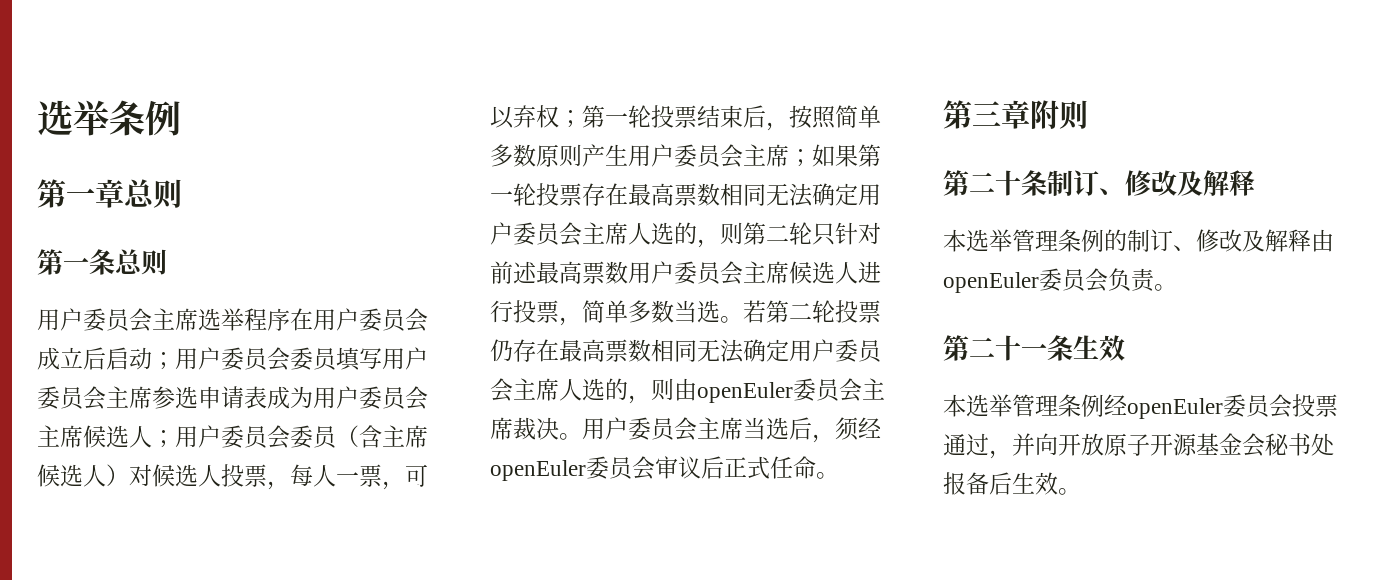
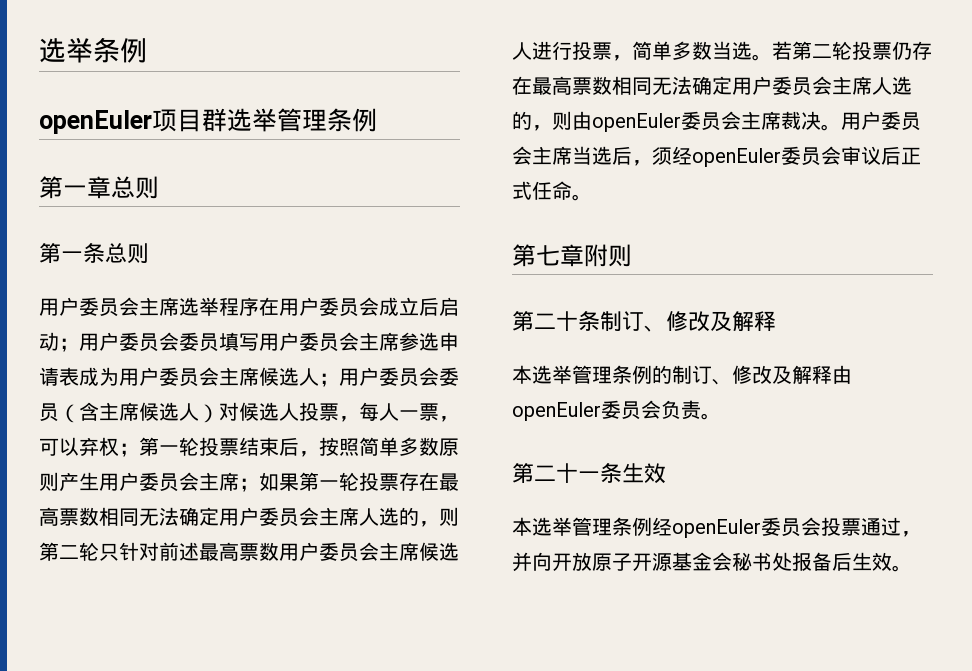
+ openEuler项目群选举管理条例
- 第三章附则
+ 第七章附则

